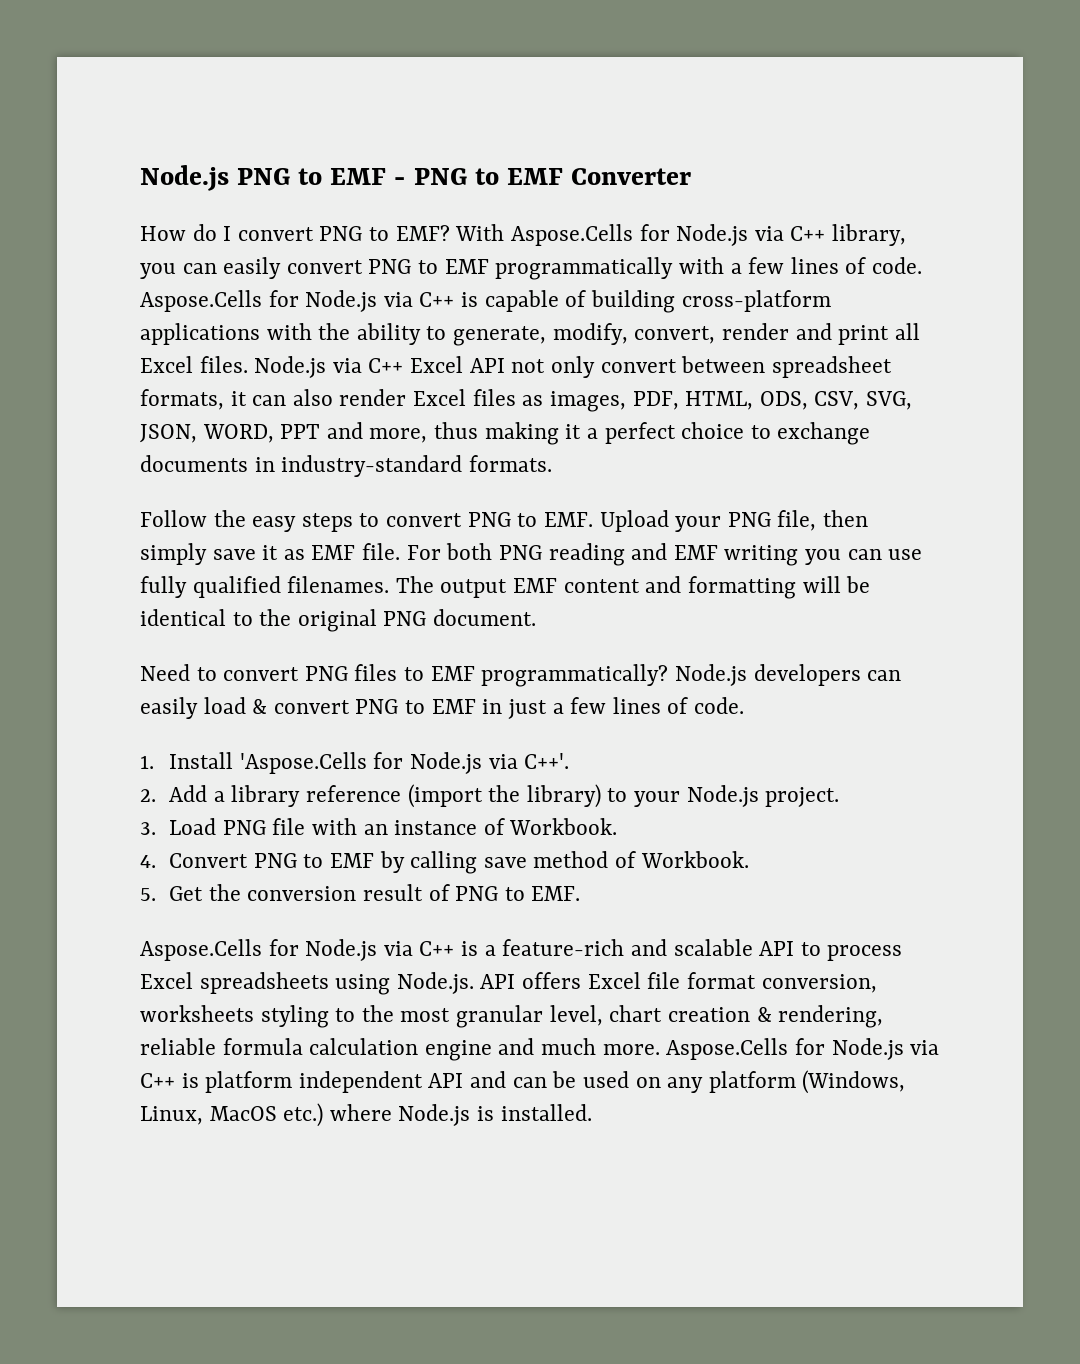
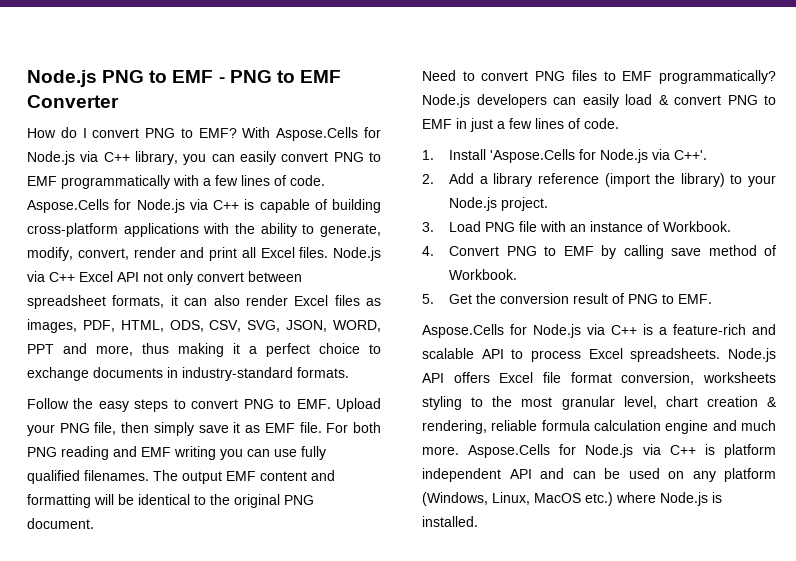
- Aspose.Cells for Node.js via C++ is a feature-rich and scalable API to process Excel spreadsheets using Node.js. API offers Excel file format conversion, worksheets styling to the most granular level, chart creation & rendering, reliable formula calculation engine and much more.
+ Aspose.Cells for Node.js via C++ is a feature-rich and scalable API to process Excel spreadsheets. Node.js API offers Excel file format conversion, worksheets styling to the most granular level, chart creation & rendering, reliable formula calculation engine and much more.

